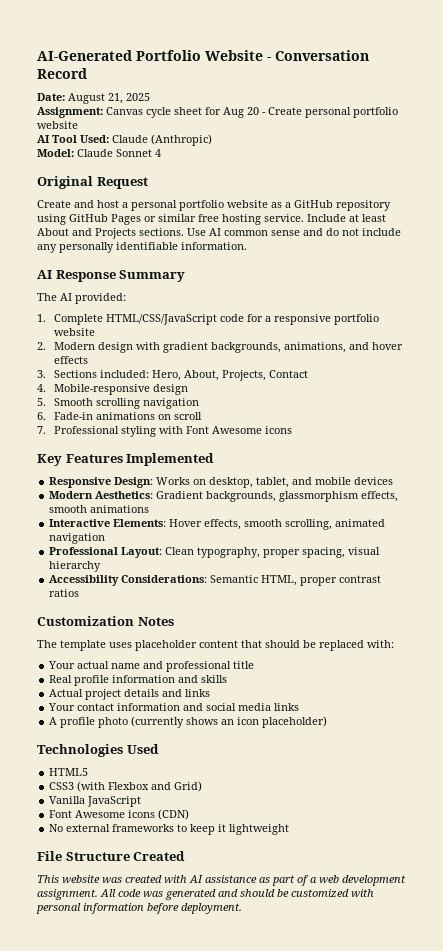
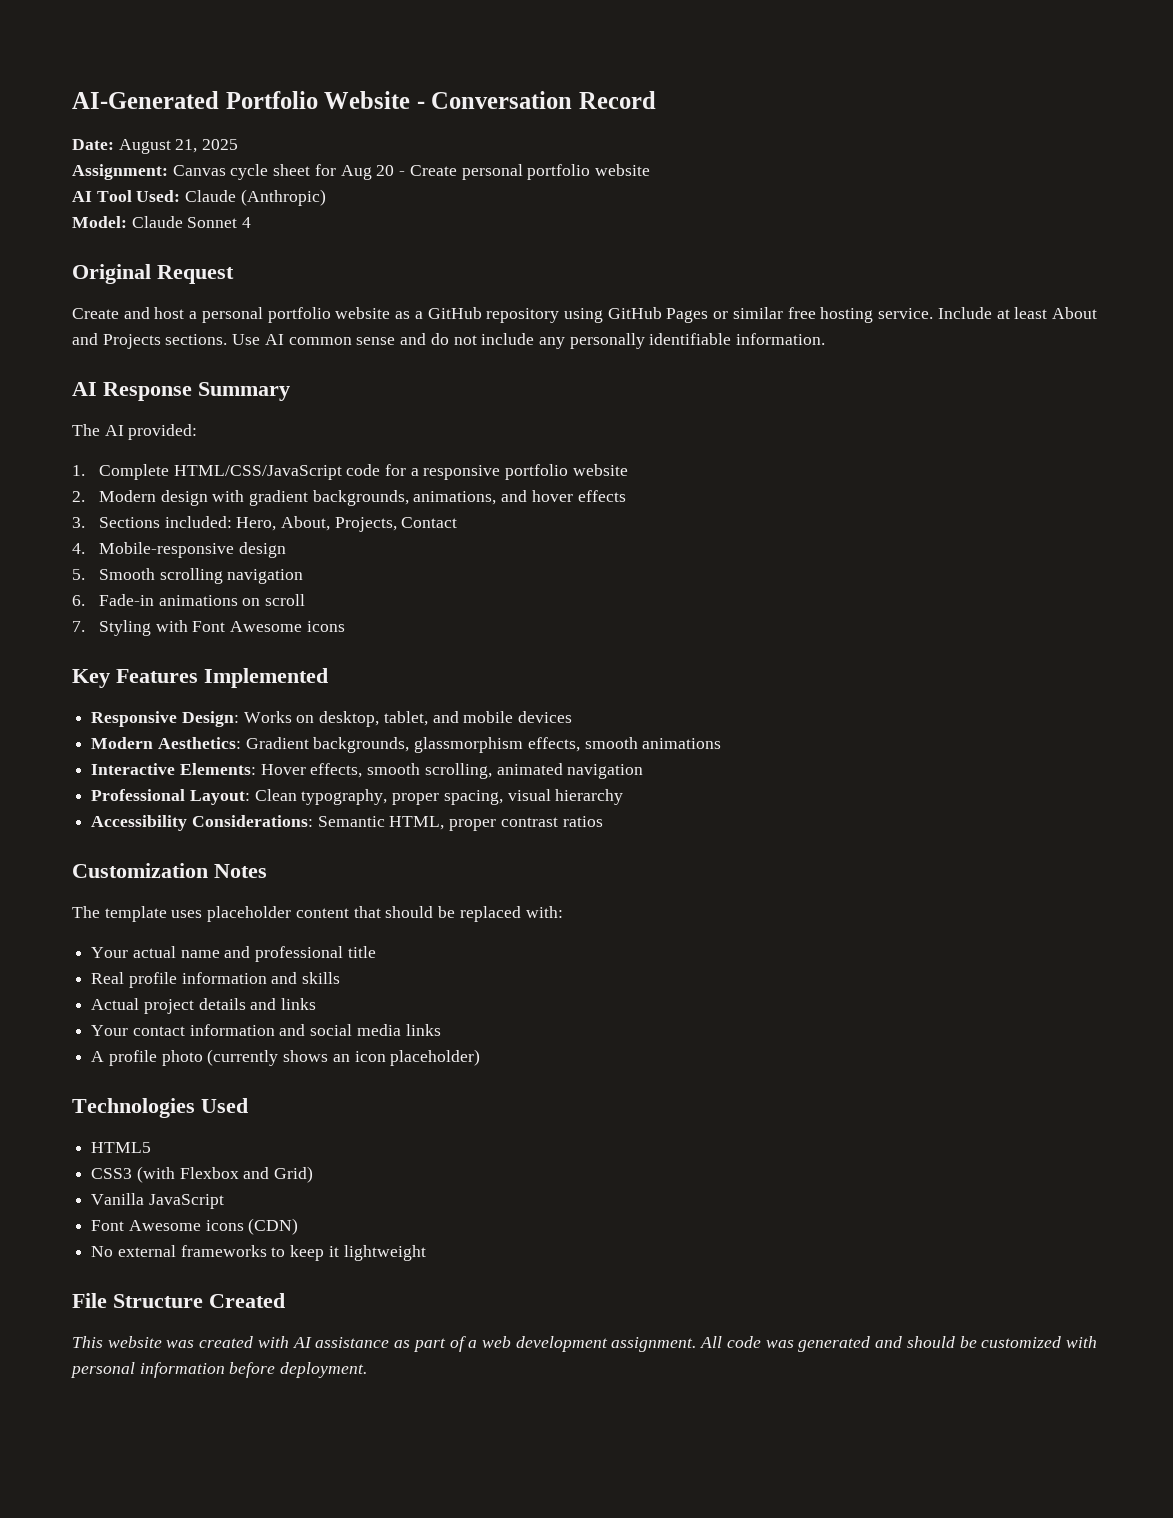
- 7. Professional styling with Font Awesome icons
+ 7. Styling with Font Awesome icons

